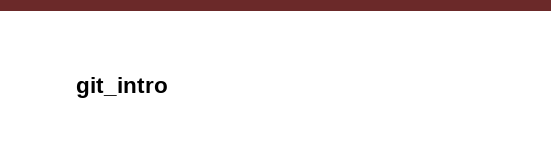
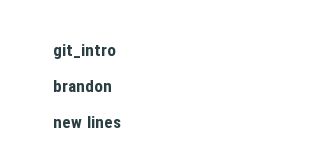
+ brandon
+ new lines

